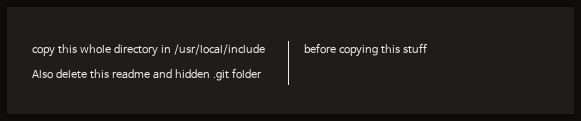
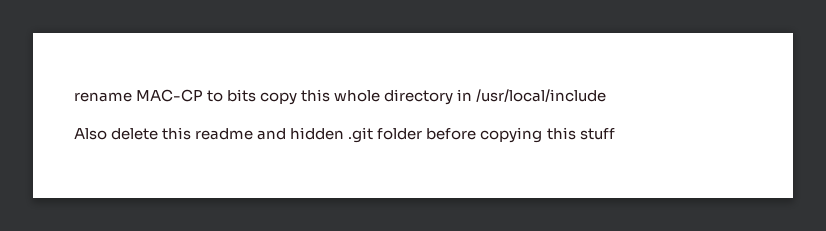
- copy this whole directory in /usr/local/include
+ rename MAC-CP to bits copy this whole directory in /usr/local/include

